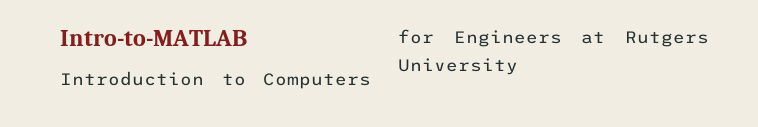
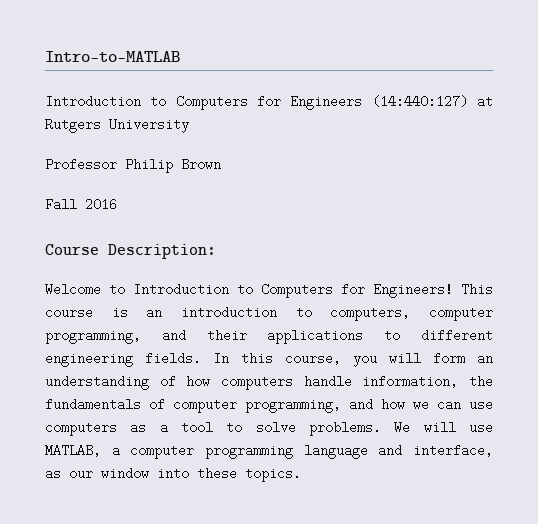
- Introduction to Computers for Engineers at Rutgers University
+ Introduction to Computers for Engineers (14:440:127) at Rutgers University
+ Professor Philip Brown
+ Fall 2016
+ Course Description:
+ Welcome to Introduction to Computers for Engineers! This course is an introduction to computers, computer programming, and their applications to different engineering fields. In this course, you will form an understanding of how computers handle information, the fundamentals of computer programming, and how we can use computers as a tool to solve problems. We will use MATLAB, a computer programming language and interface, as our window into these topics.

